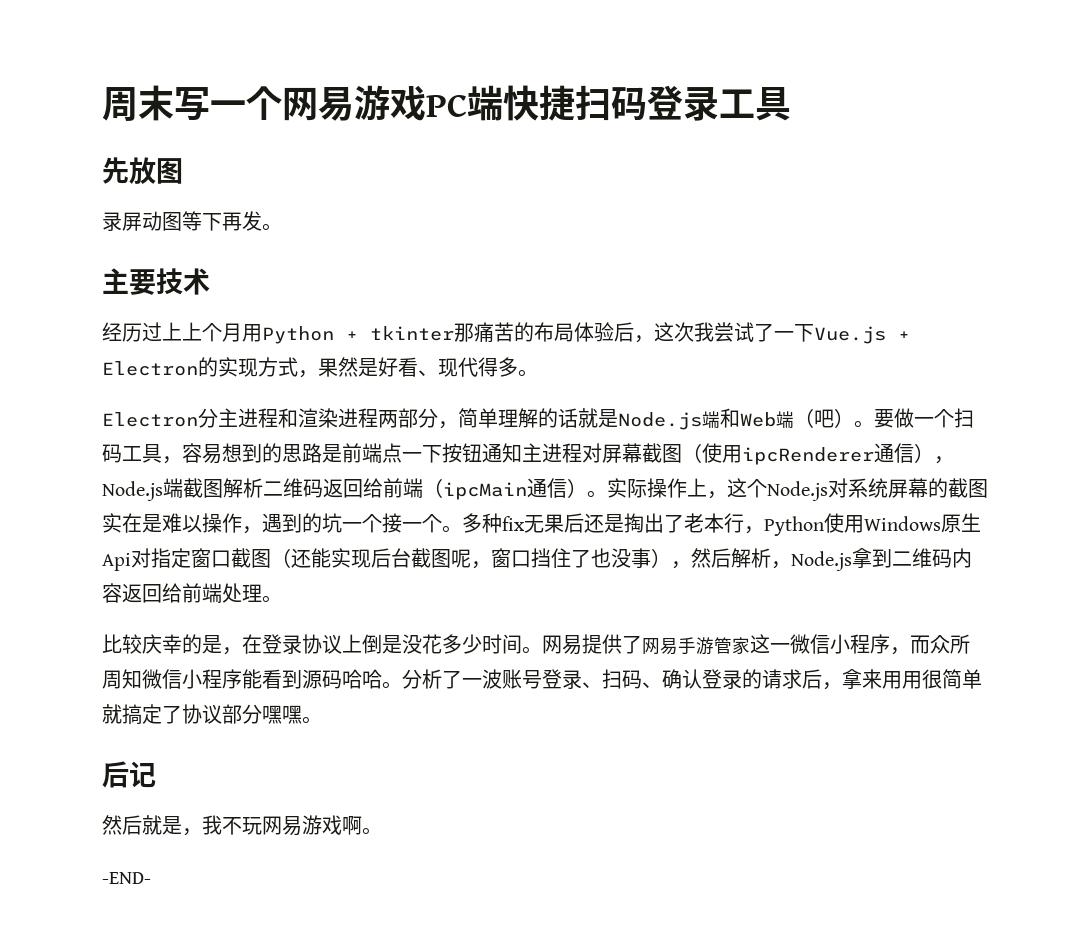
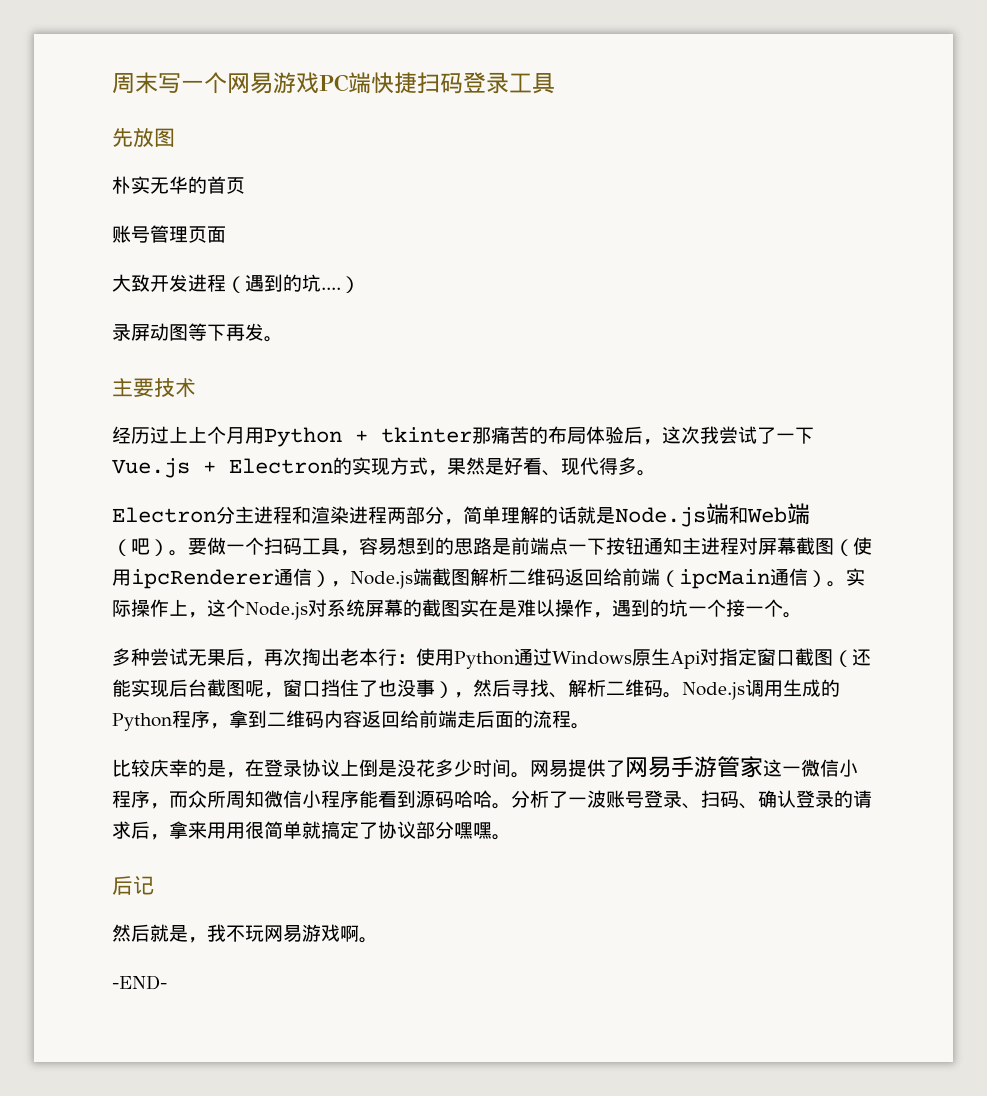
+ 朴实无华的首页
+ 账号管理页面
+ 大致开发进程（遇到的坑....）
- 实际操作上，这个Node.js对系统屏幕的截图实在是难以操作，遇到的坑一个接一个。多种fix无果后还是掏出了老本行，Python使用Windows原生Api对指定窗口截图（还能实现后台截图呢，窗口挡住了也没事），然后解析，Node.js拿到二维码内容返回给前端处理。
+ 实际操作上，这个Node.js对系统屏幕的截图实在是难以操作，遇到的坑一个接一个。
+ 多种尝试无果后，再次掏出老本行：使用Python通过Windows原生Api对指定窗口截图（还能实现后台截图呢，窗口挡住了也没事），然后寻找、解析二维码。Node.js调用生成的Python程序，拿到二维码内容返回给前端走后面的流程。

